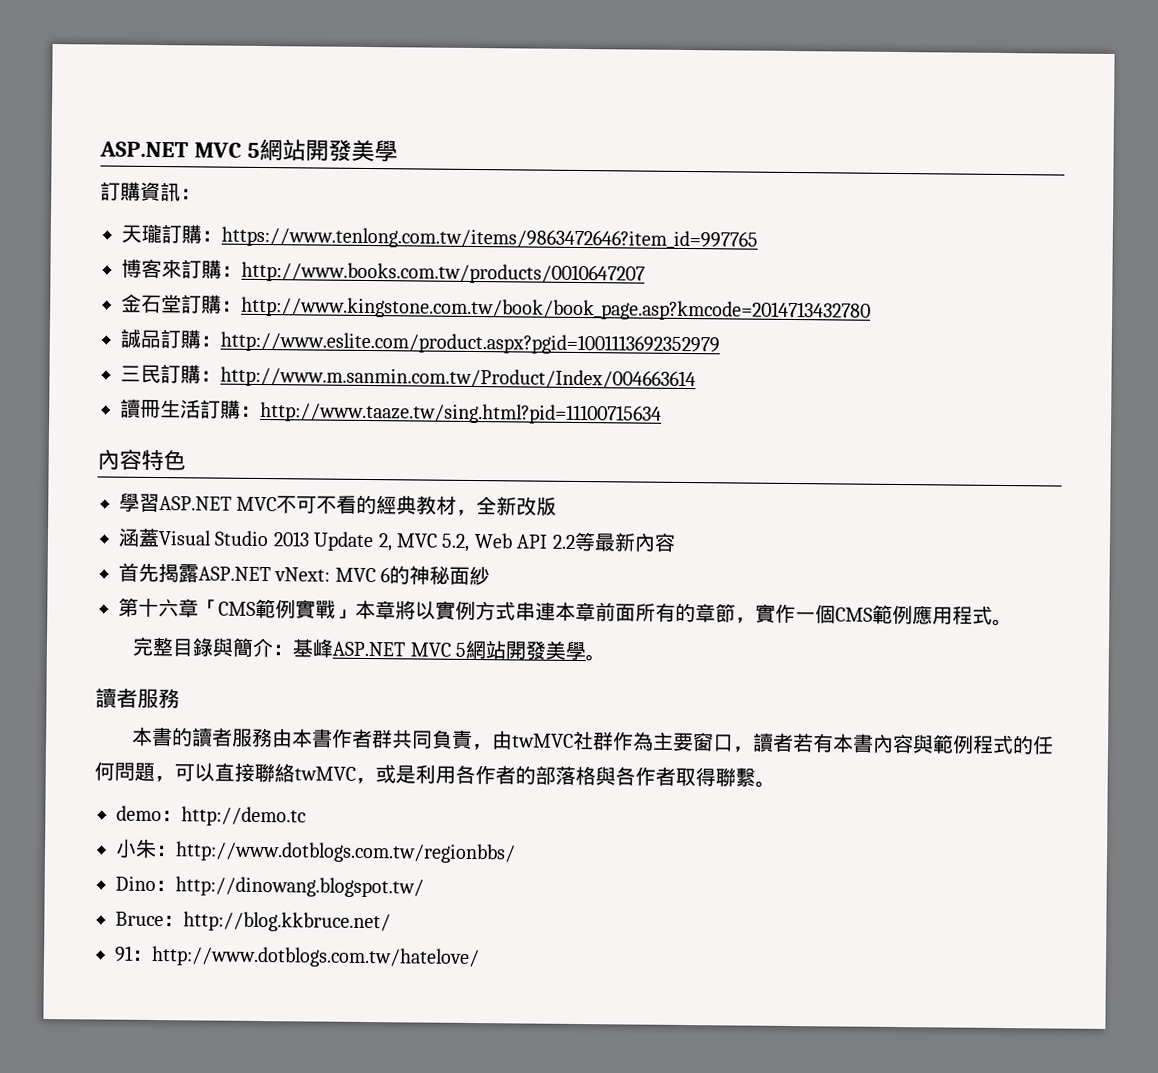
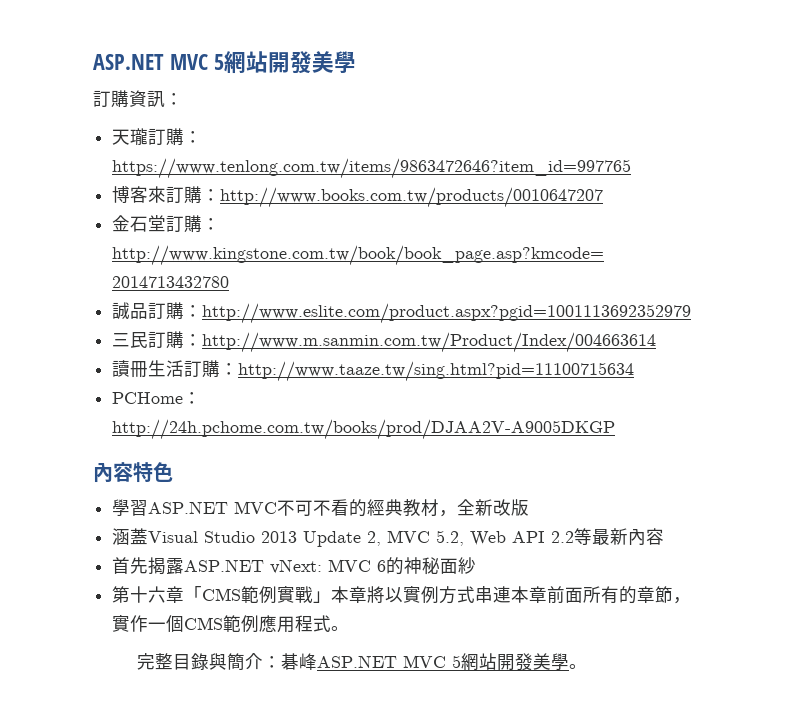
+ PCHome：http://24h.pchome.com.tw/books/prod/DJAA2V-A9005DKGP
- 完整目錄與簡介：基峰ASP.NET MVC 5網站開發美學。
- 讀者服務
- 本書的讀者服務由本書作者群共同負責，由twMVC社群作為主要窗口，讀者若有本書內容與範例程式的任何問題，可以直接聯絡twMVC，或是利用各作者的部落格與各作者取得聯繫。
- demo：http://demo.tc
- 小朱：http://www.dotblogs.com.tw/regionbbs/
- Dino：http://dinowang.blogspot.tw/
- Bruce：http://blog.kkbruce.net/
- 91：http://www.dotblogs.com.tw/hatelove/
+ 完整目錄與簡介：碁峰ASP.NET MVC 5網站開發美學。

